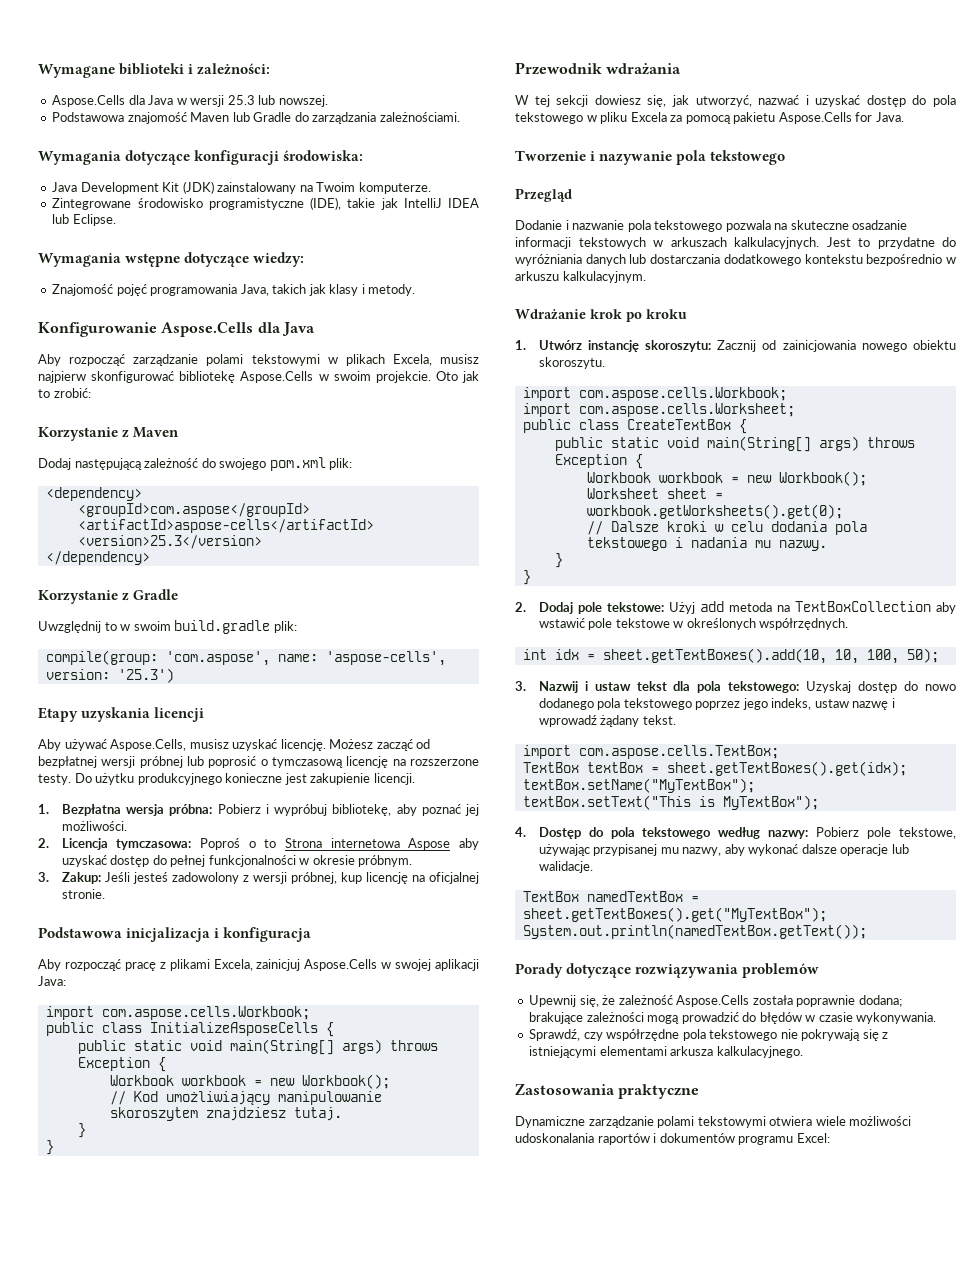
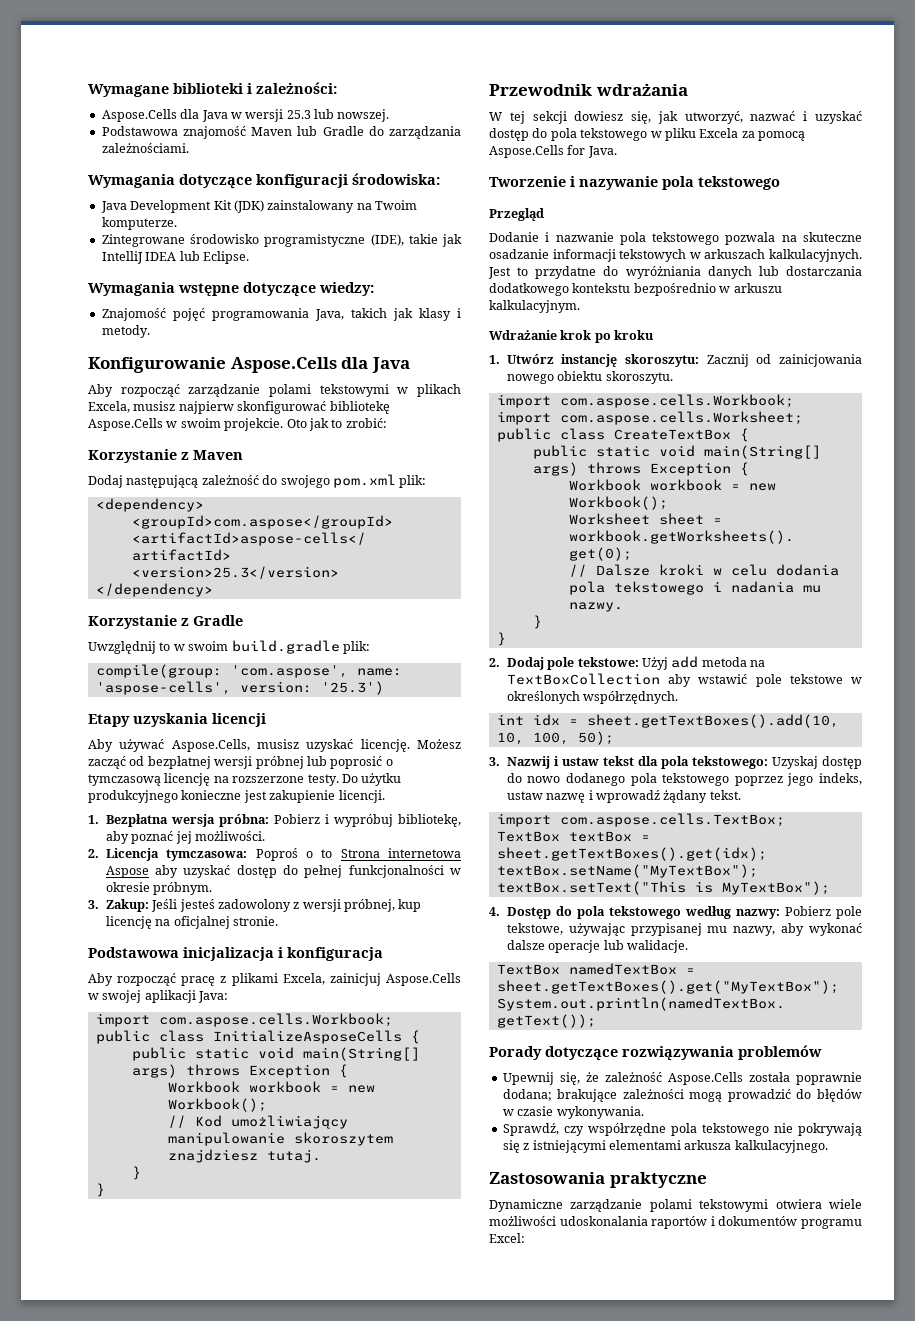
- W tej sekcji dowiesz się, jak utworzyć, nazwać i uzyskać dostęp do pola tekstowego w pliku Excela za pomocą pakietu Aspose.Cells for Java.
+ W tej sekcji dowiesz się, jak utworzyć, nazwać i uzyskać dostęp do pola tekstowego w pliku Excela za pomocą Aspose.Cells for Java.

